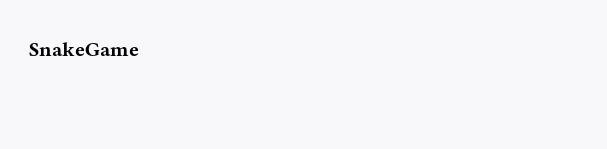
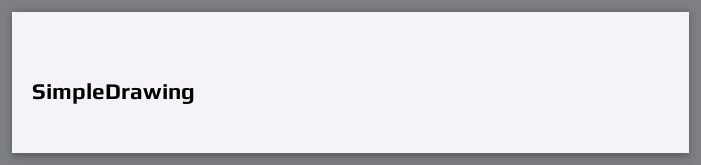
- SnakeGame
+ SimpleDrawing

